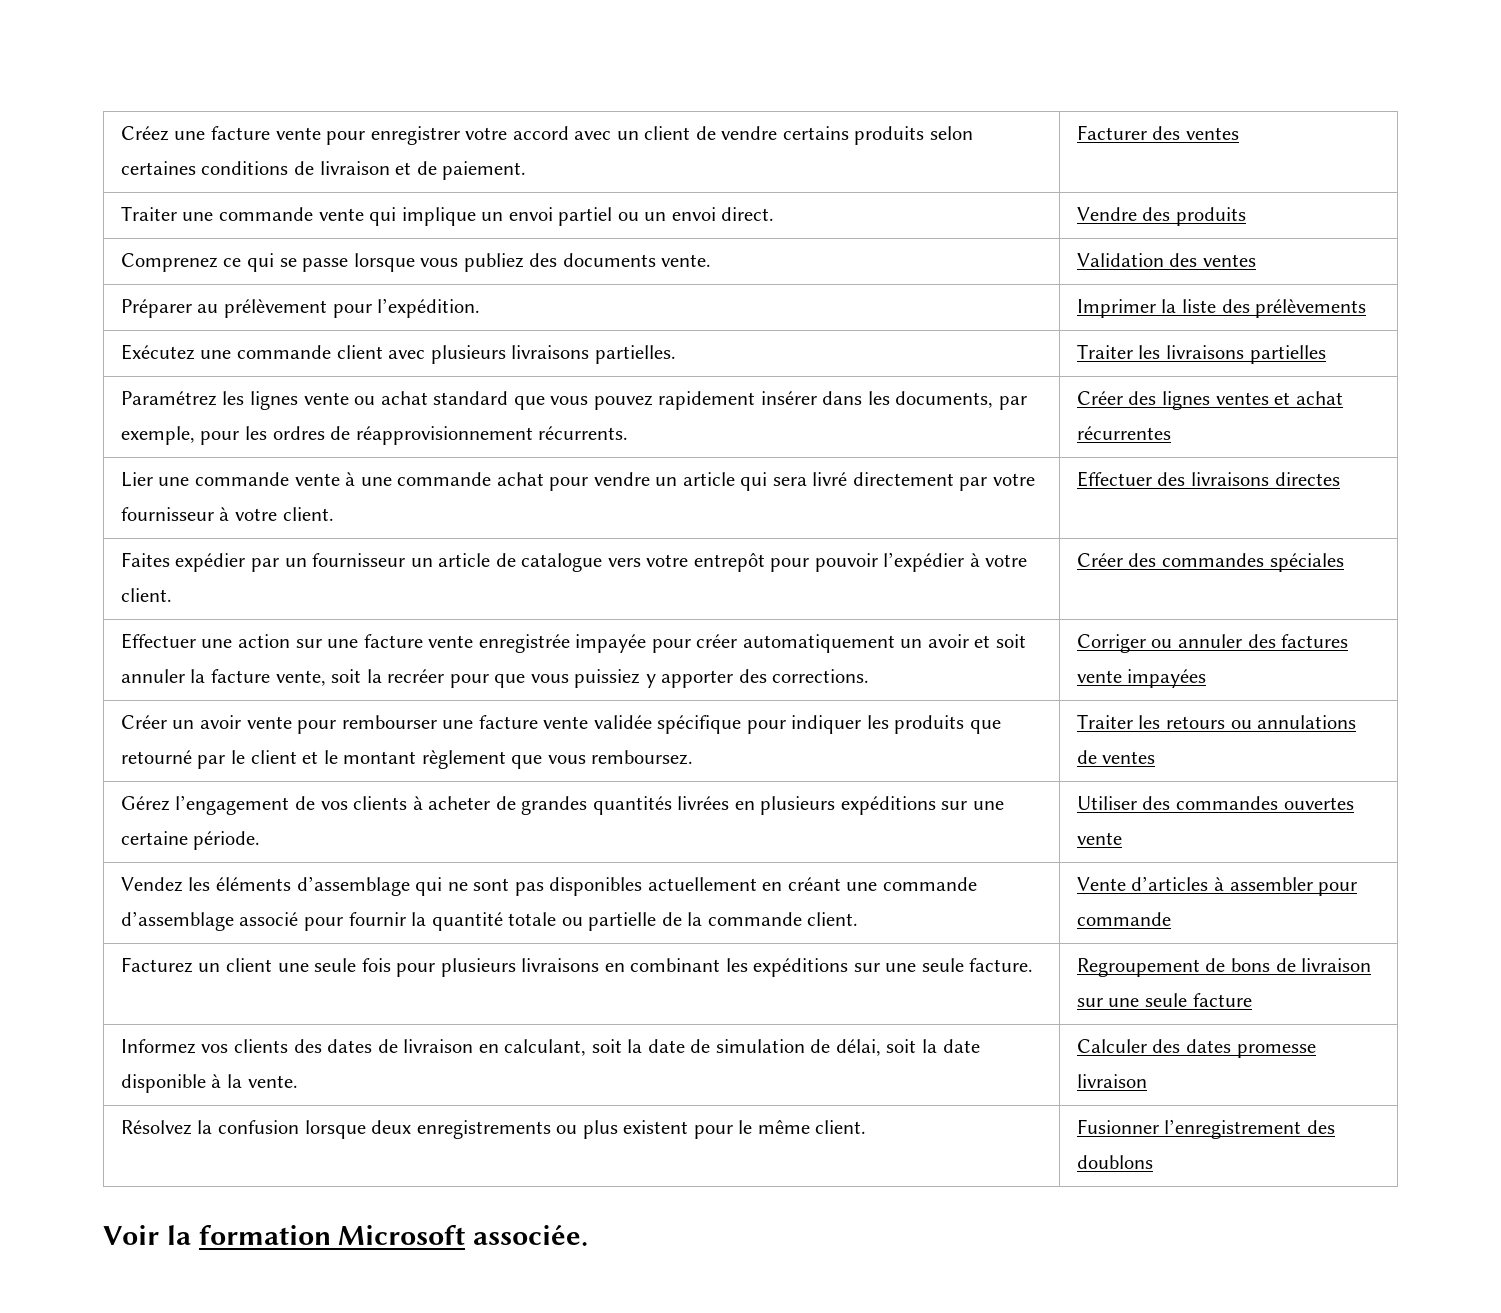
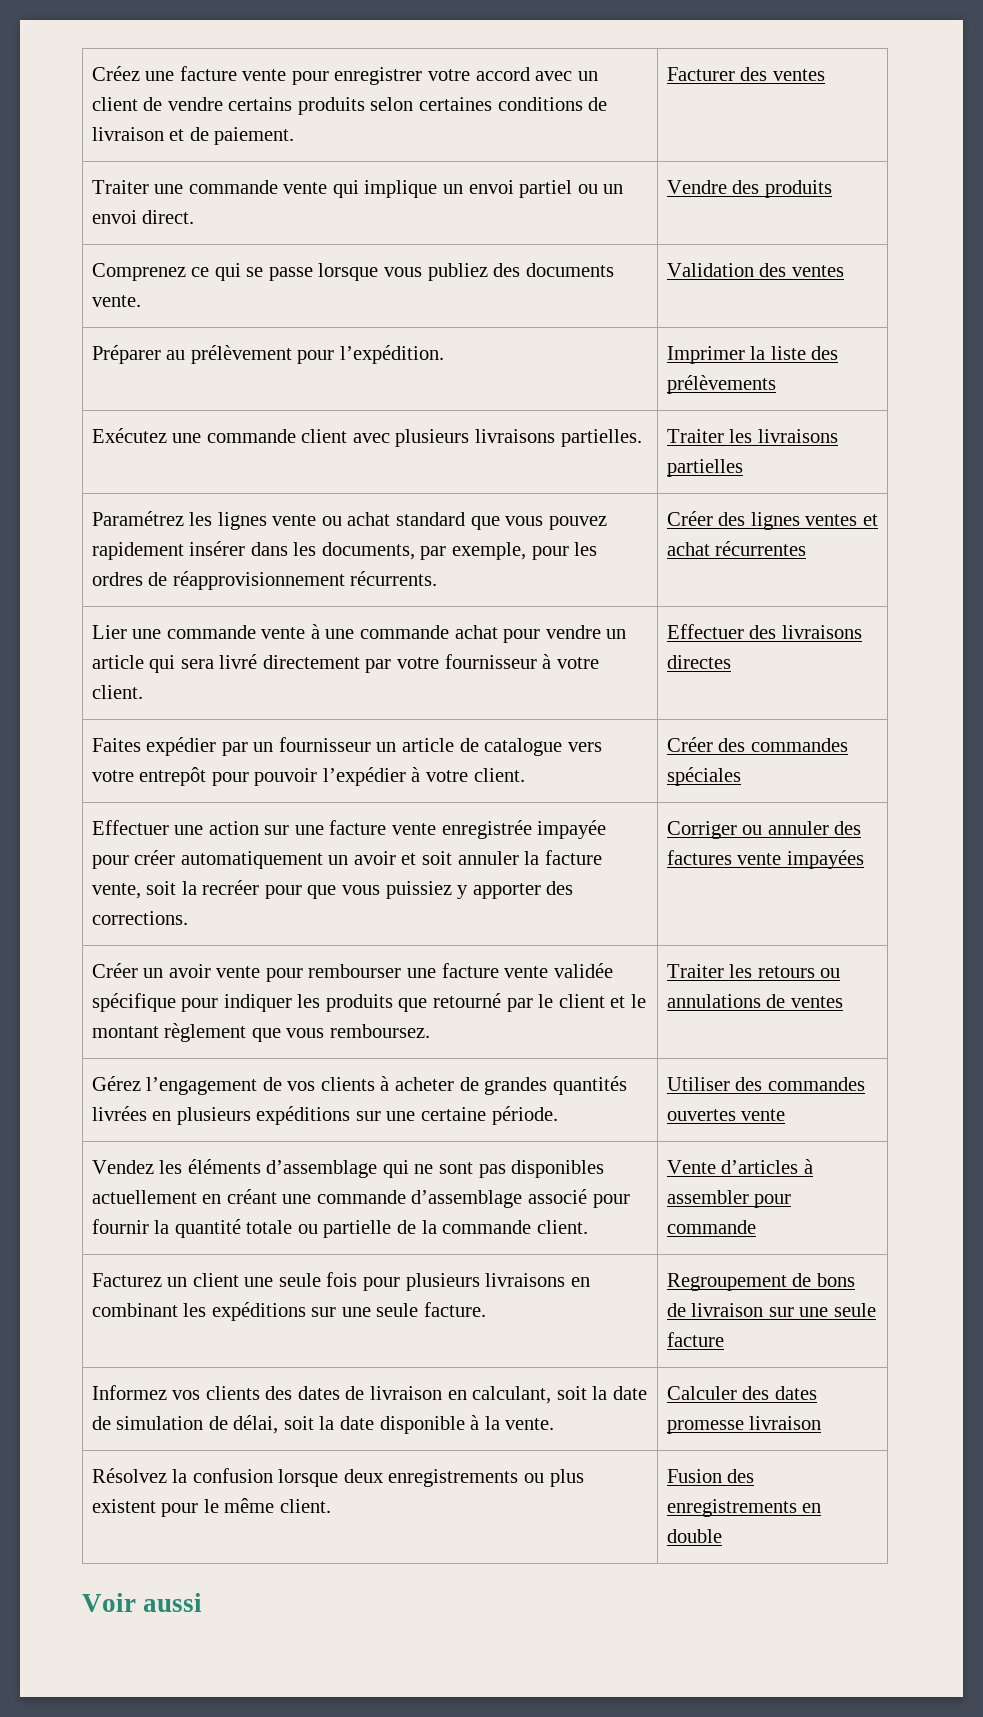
- Résolvez la confusion lorsque deux enregistrements ou plus existent pour le même client. | Fusionner l’enregistrement des doublons
- Voir la formation Microsoft associée.
+ Résolvez la confusion lorsque deux enregistrements ou plus existent pour le même client. | Fusion des enregistrements en double
+ Voir aussi

